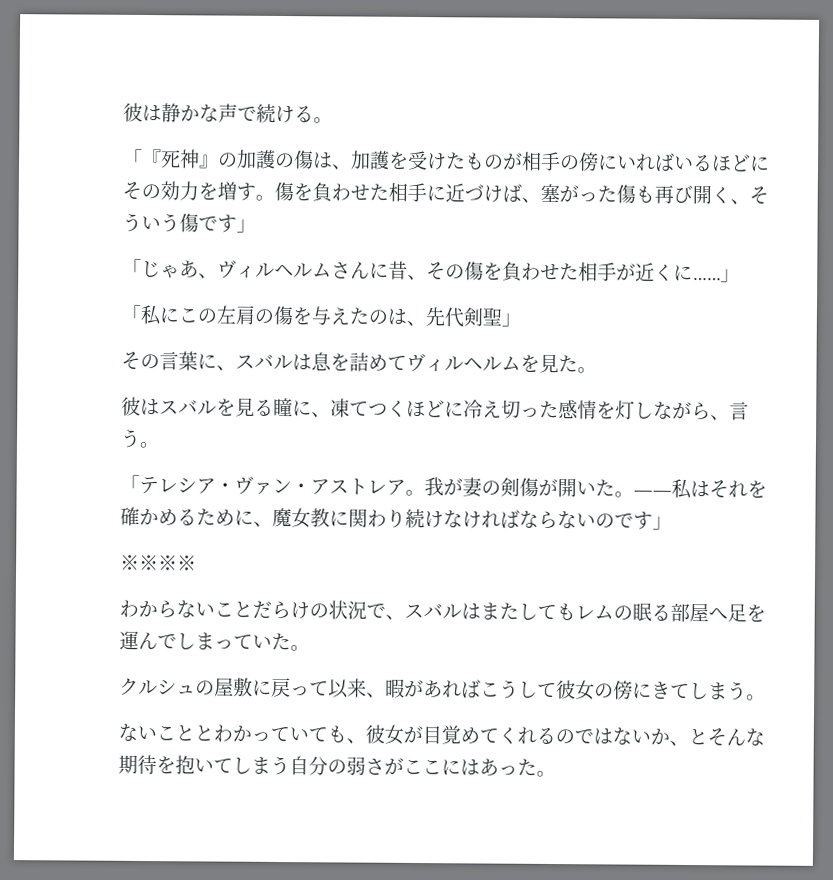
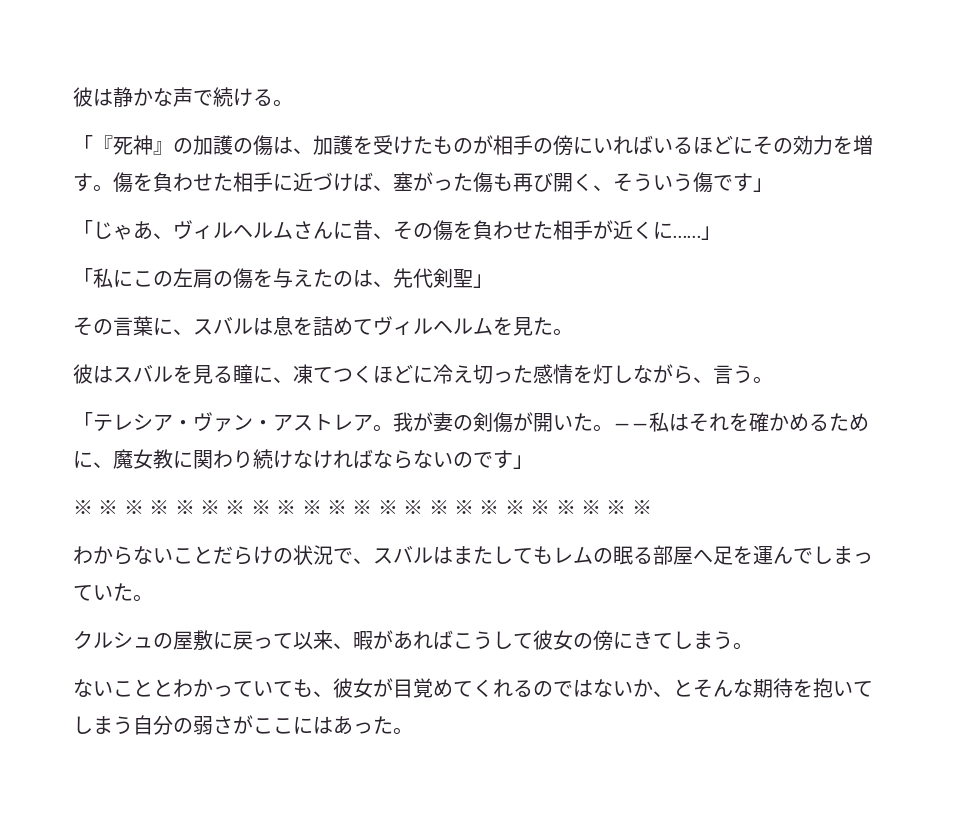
- ※※※※
+ ※ ※ ※ ※ ※ ※ ※ ※ ※ ※ ※ ※ ※ ※ ※ ※ ※ ※ ※ ※ ※ ※ ※

